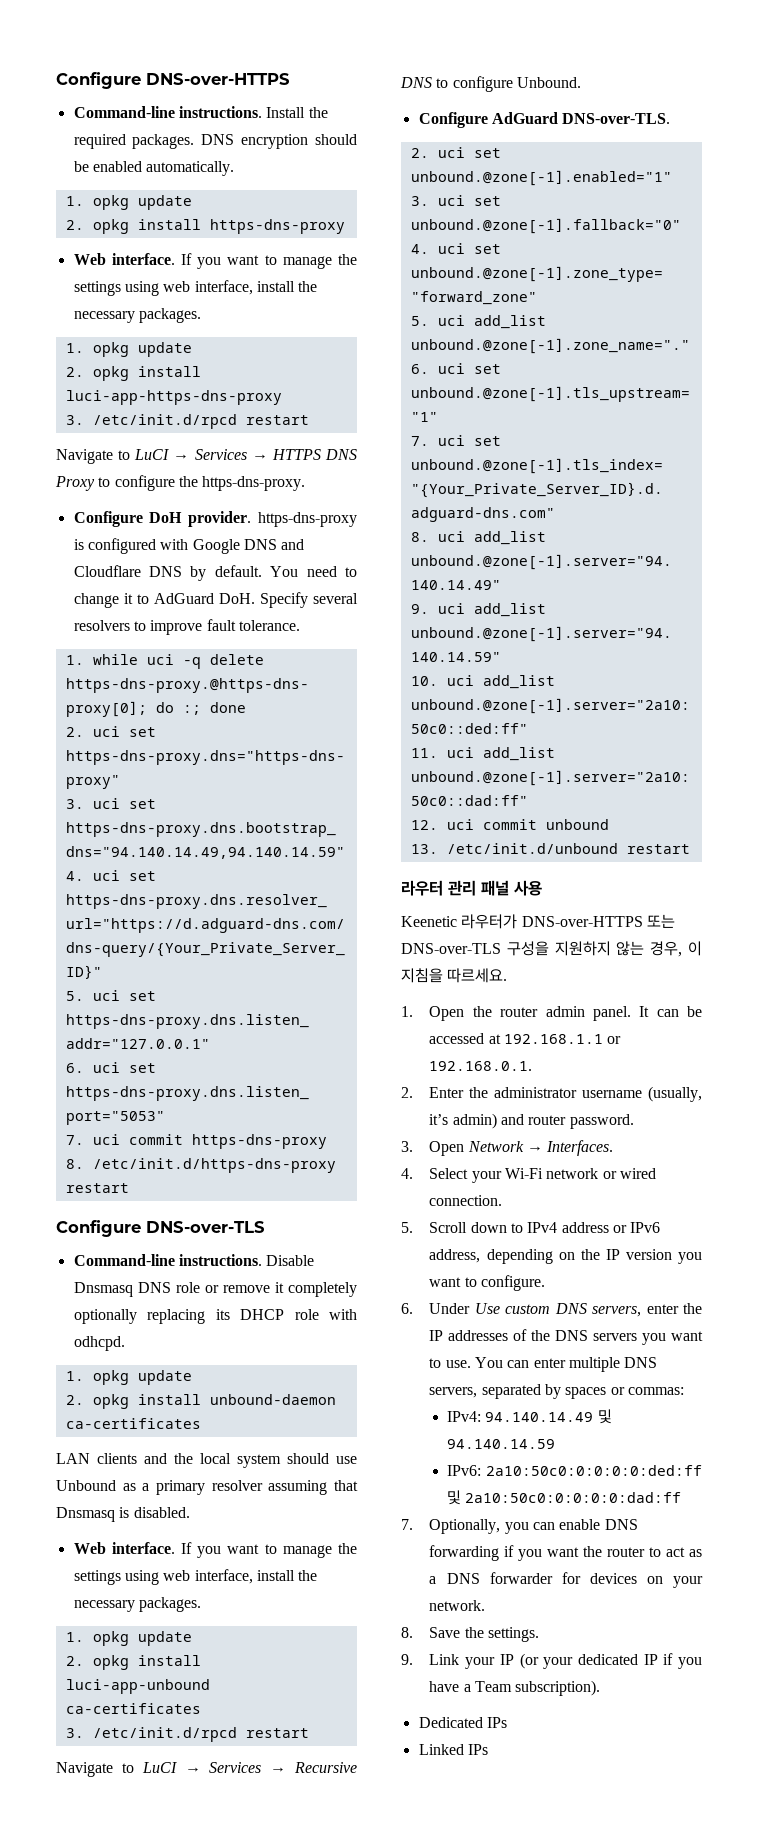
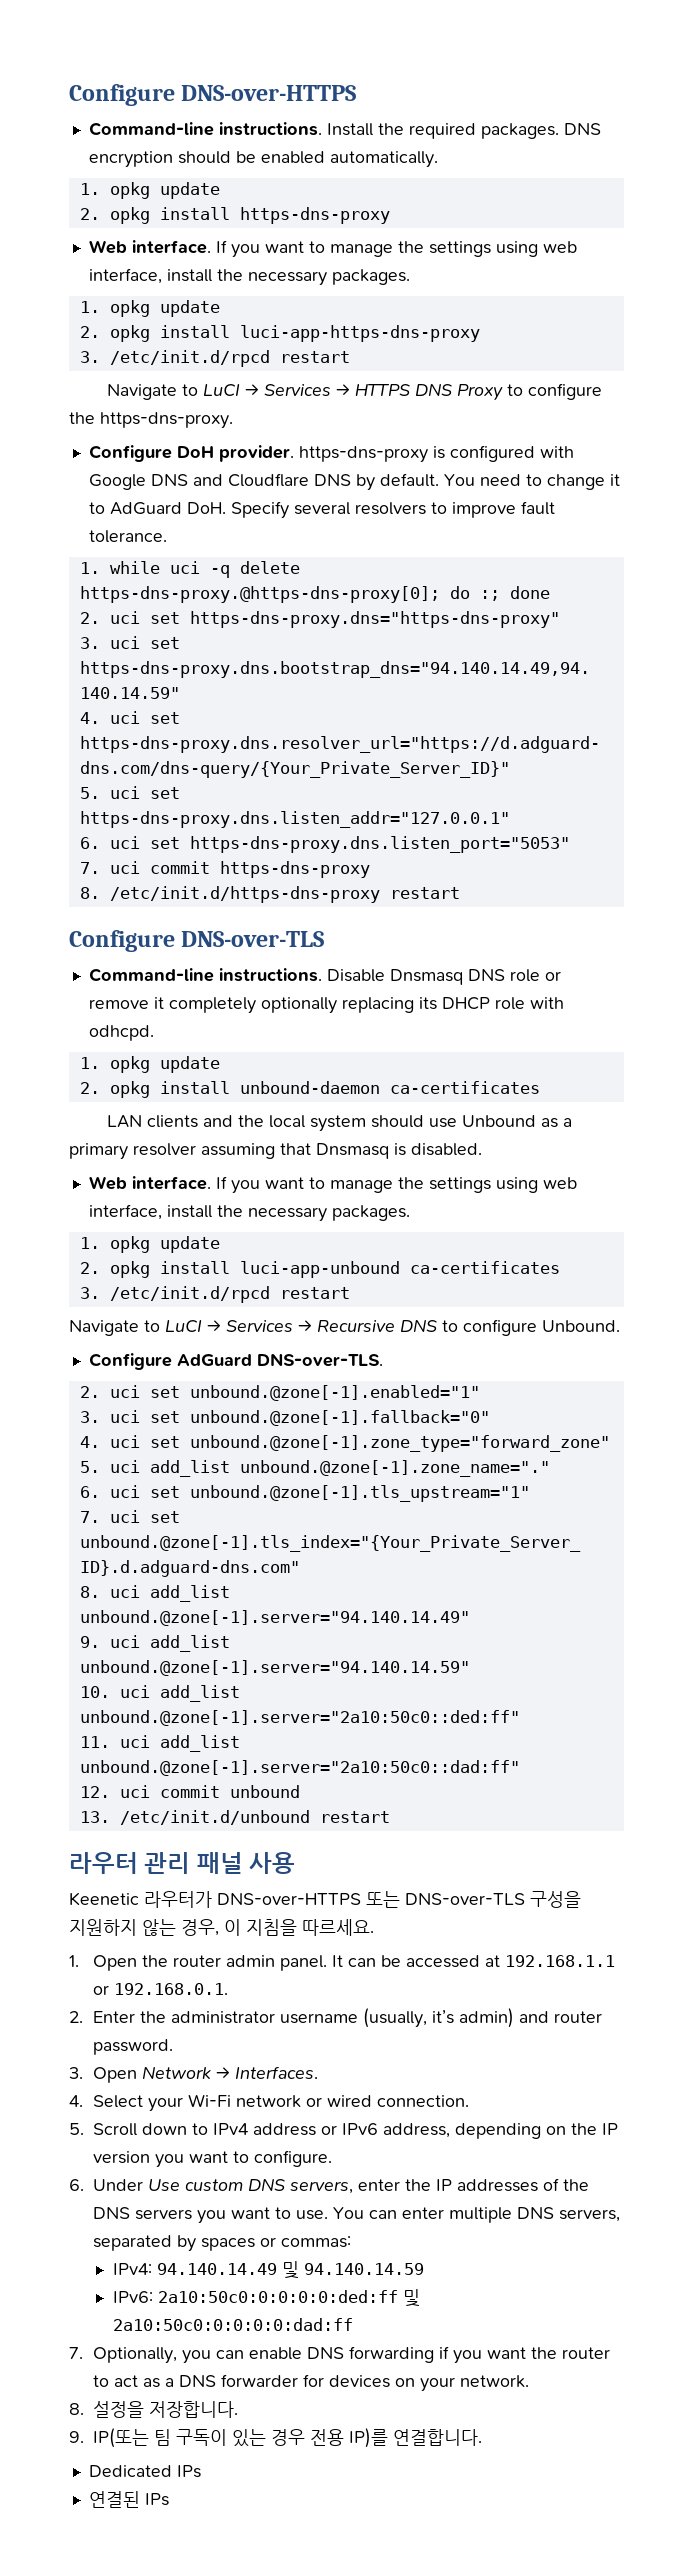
- 8. Save the settings.
- 9. Link your IP (or your dedicated IP if you have a Team subscription).
+ 8. 설정을 저장합니다.
+ 9. IP(또는 팀 구독이 있는 경우 전용 IP)를 연결합니다.
- Linked IPs
+ 연결된 IPs

